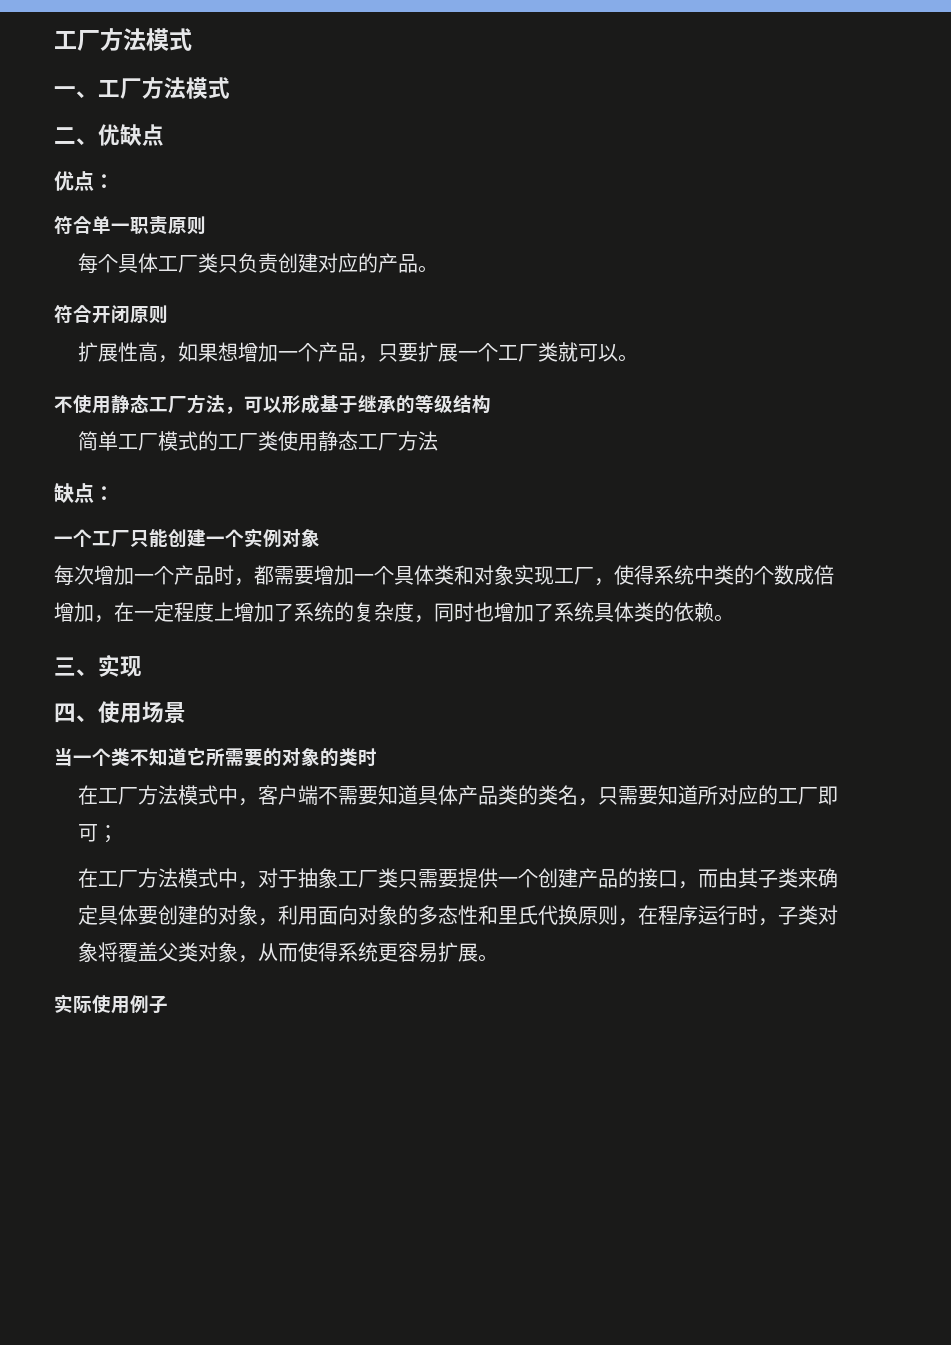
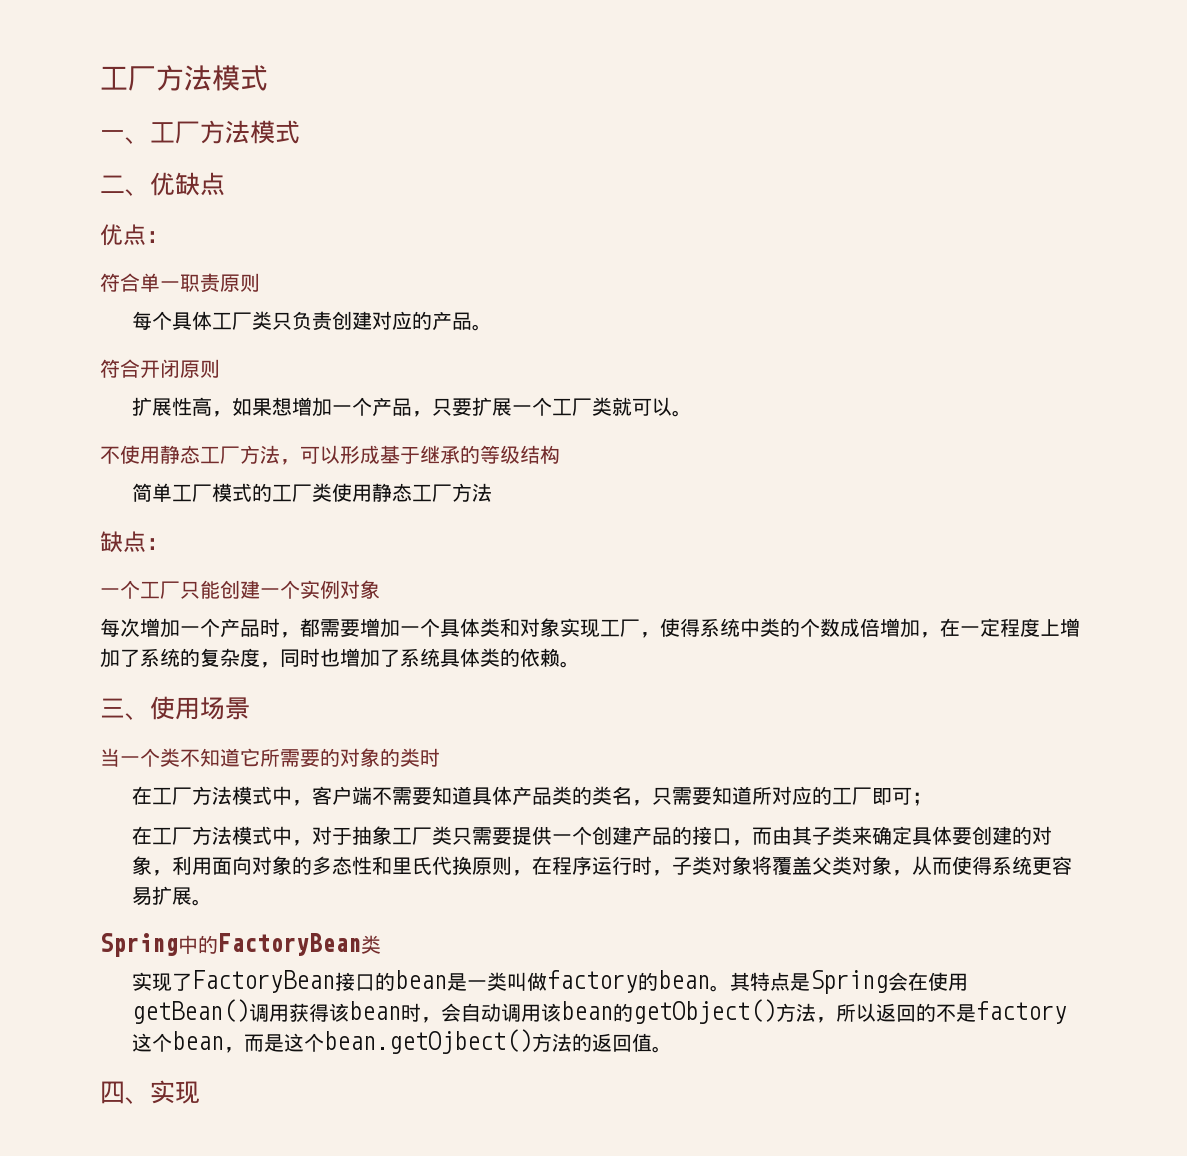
- 三、实现
- 四、使用场景
+ 三、使用场景
- 实际使用例子
+ Spring中的FactoryBean类
+ 实现了FactoryBean接口的bean是一类叫做factory的bean。其特点是Spring会在使用getBean()调用获得该bean时，会自动调用该bean的getObject()方法，所以返回的不是factory这个bean，而是这个bean.getOjbect()方法的返回值。
+ 四、实现

